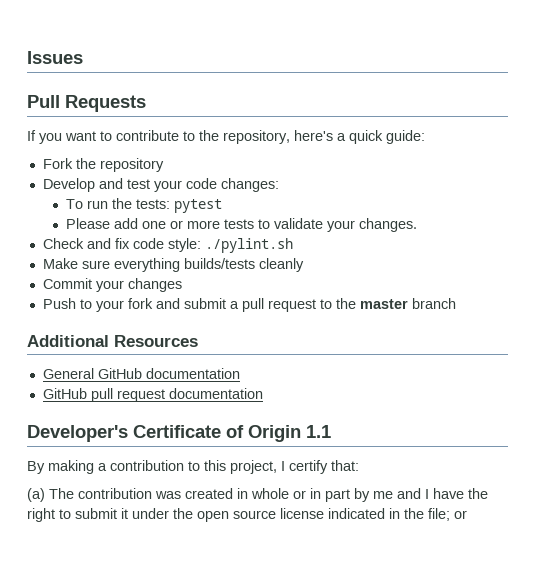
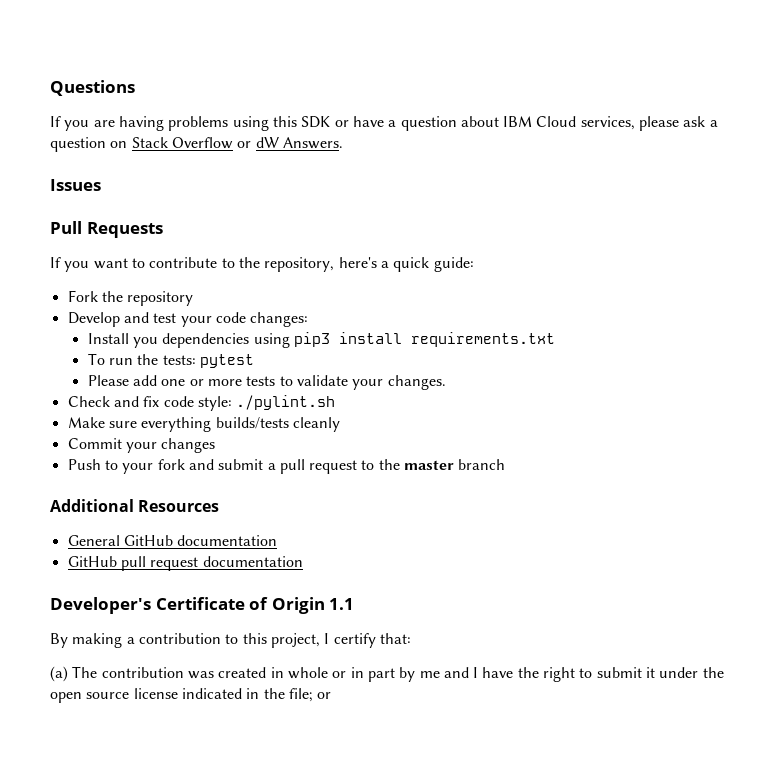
+ Questions
+ If you are having problems using this SDK or have a question about IBM Cloud services, please ask a question on Stack Overflow or dW Answers.
+ Install you dependencies using pip3 install requirements.txt

